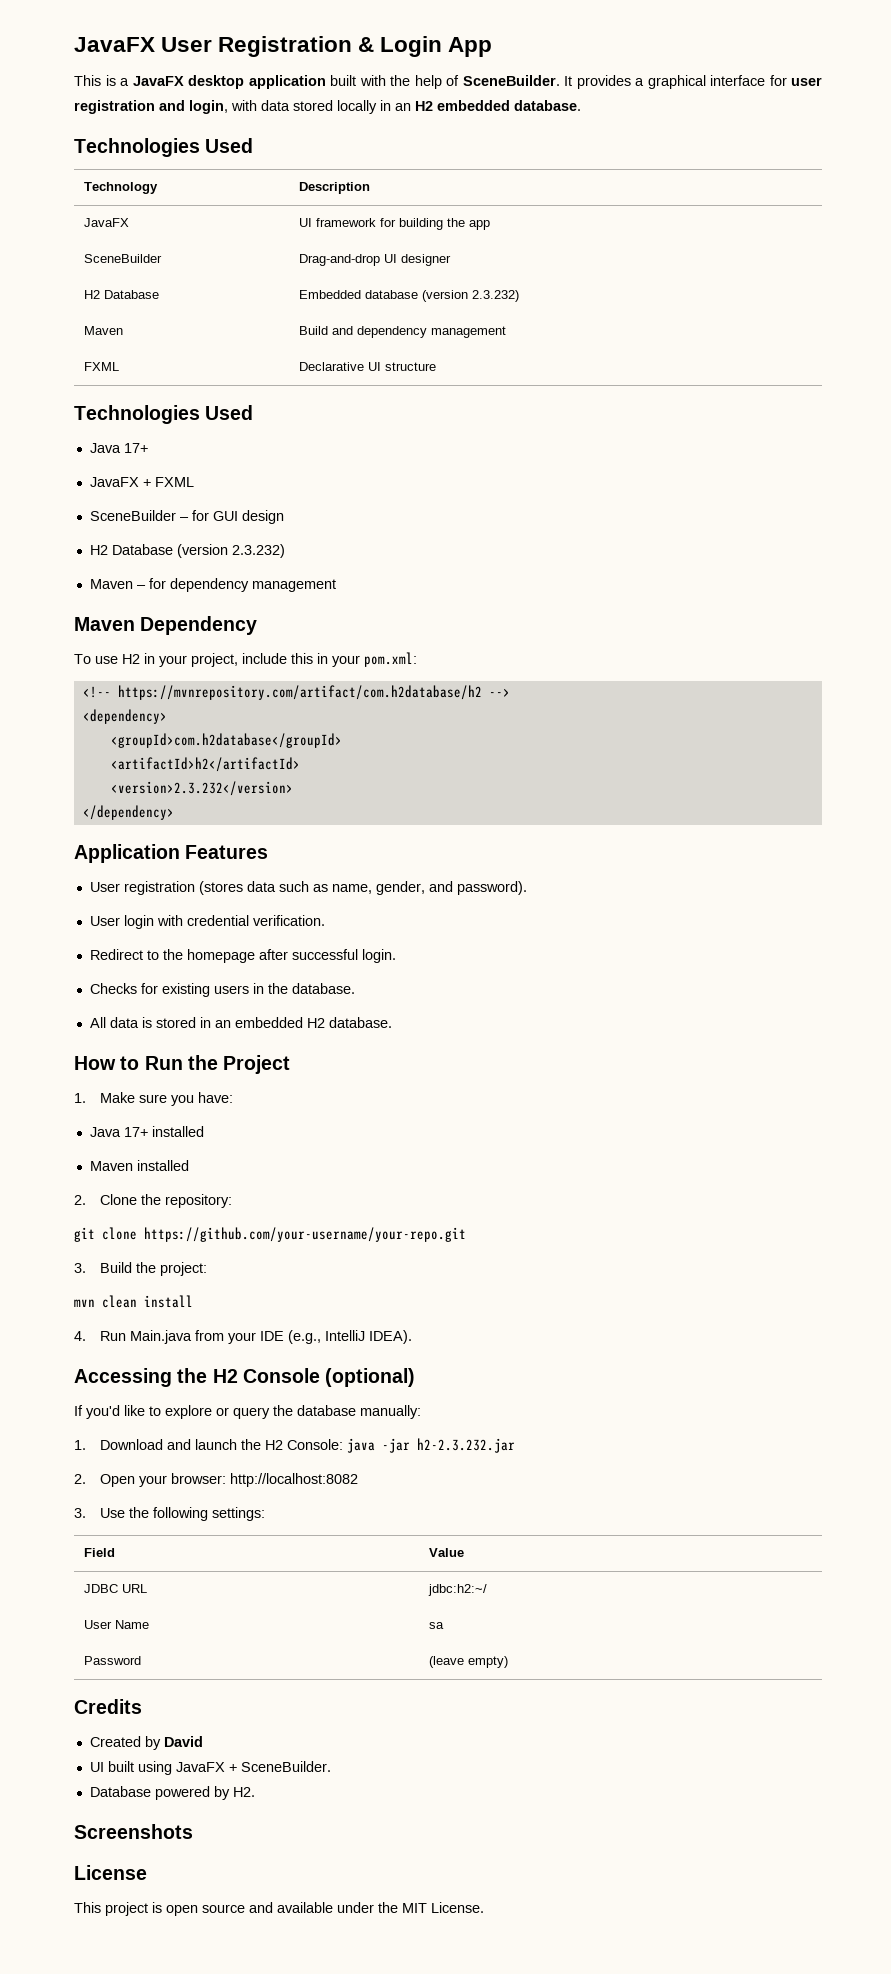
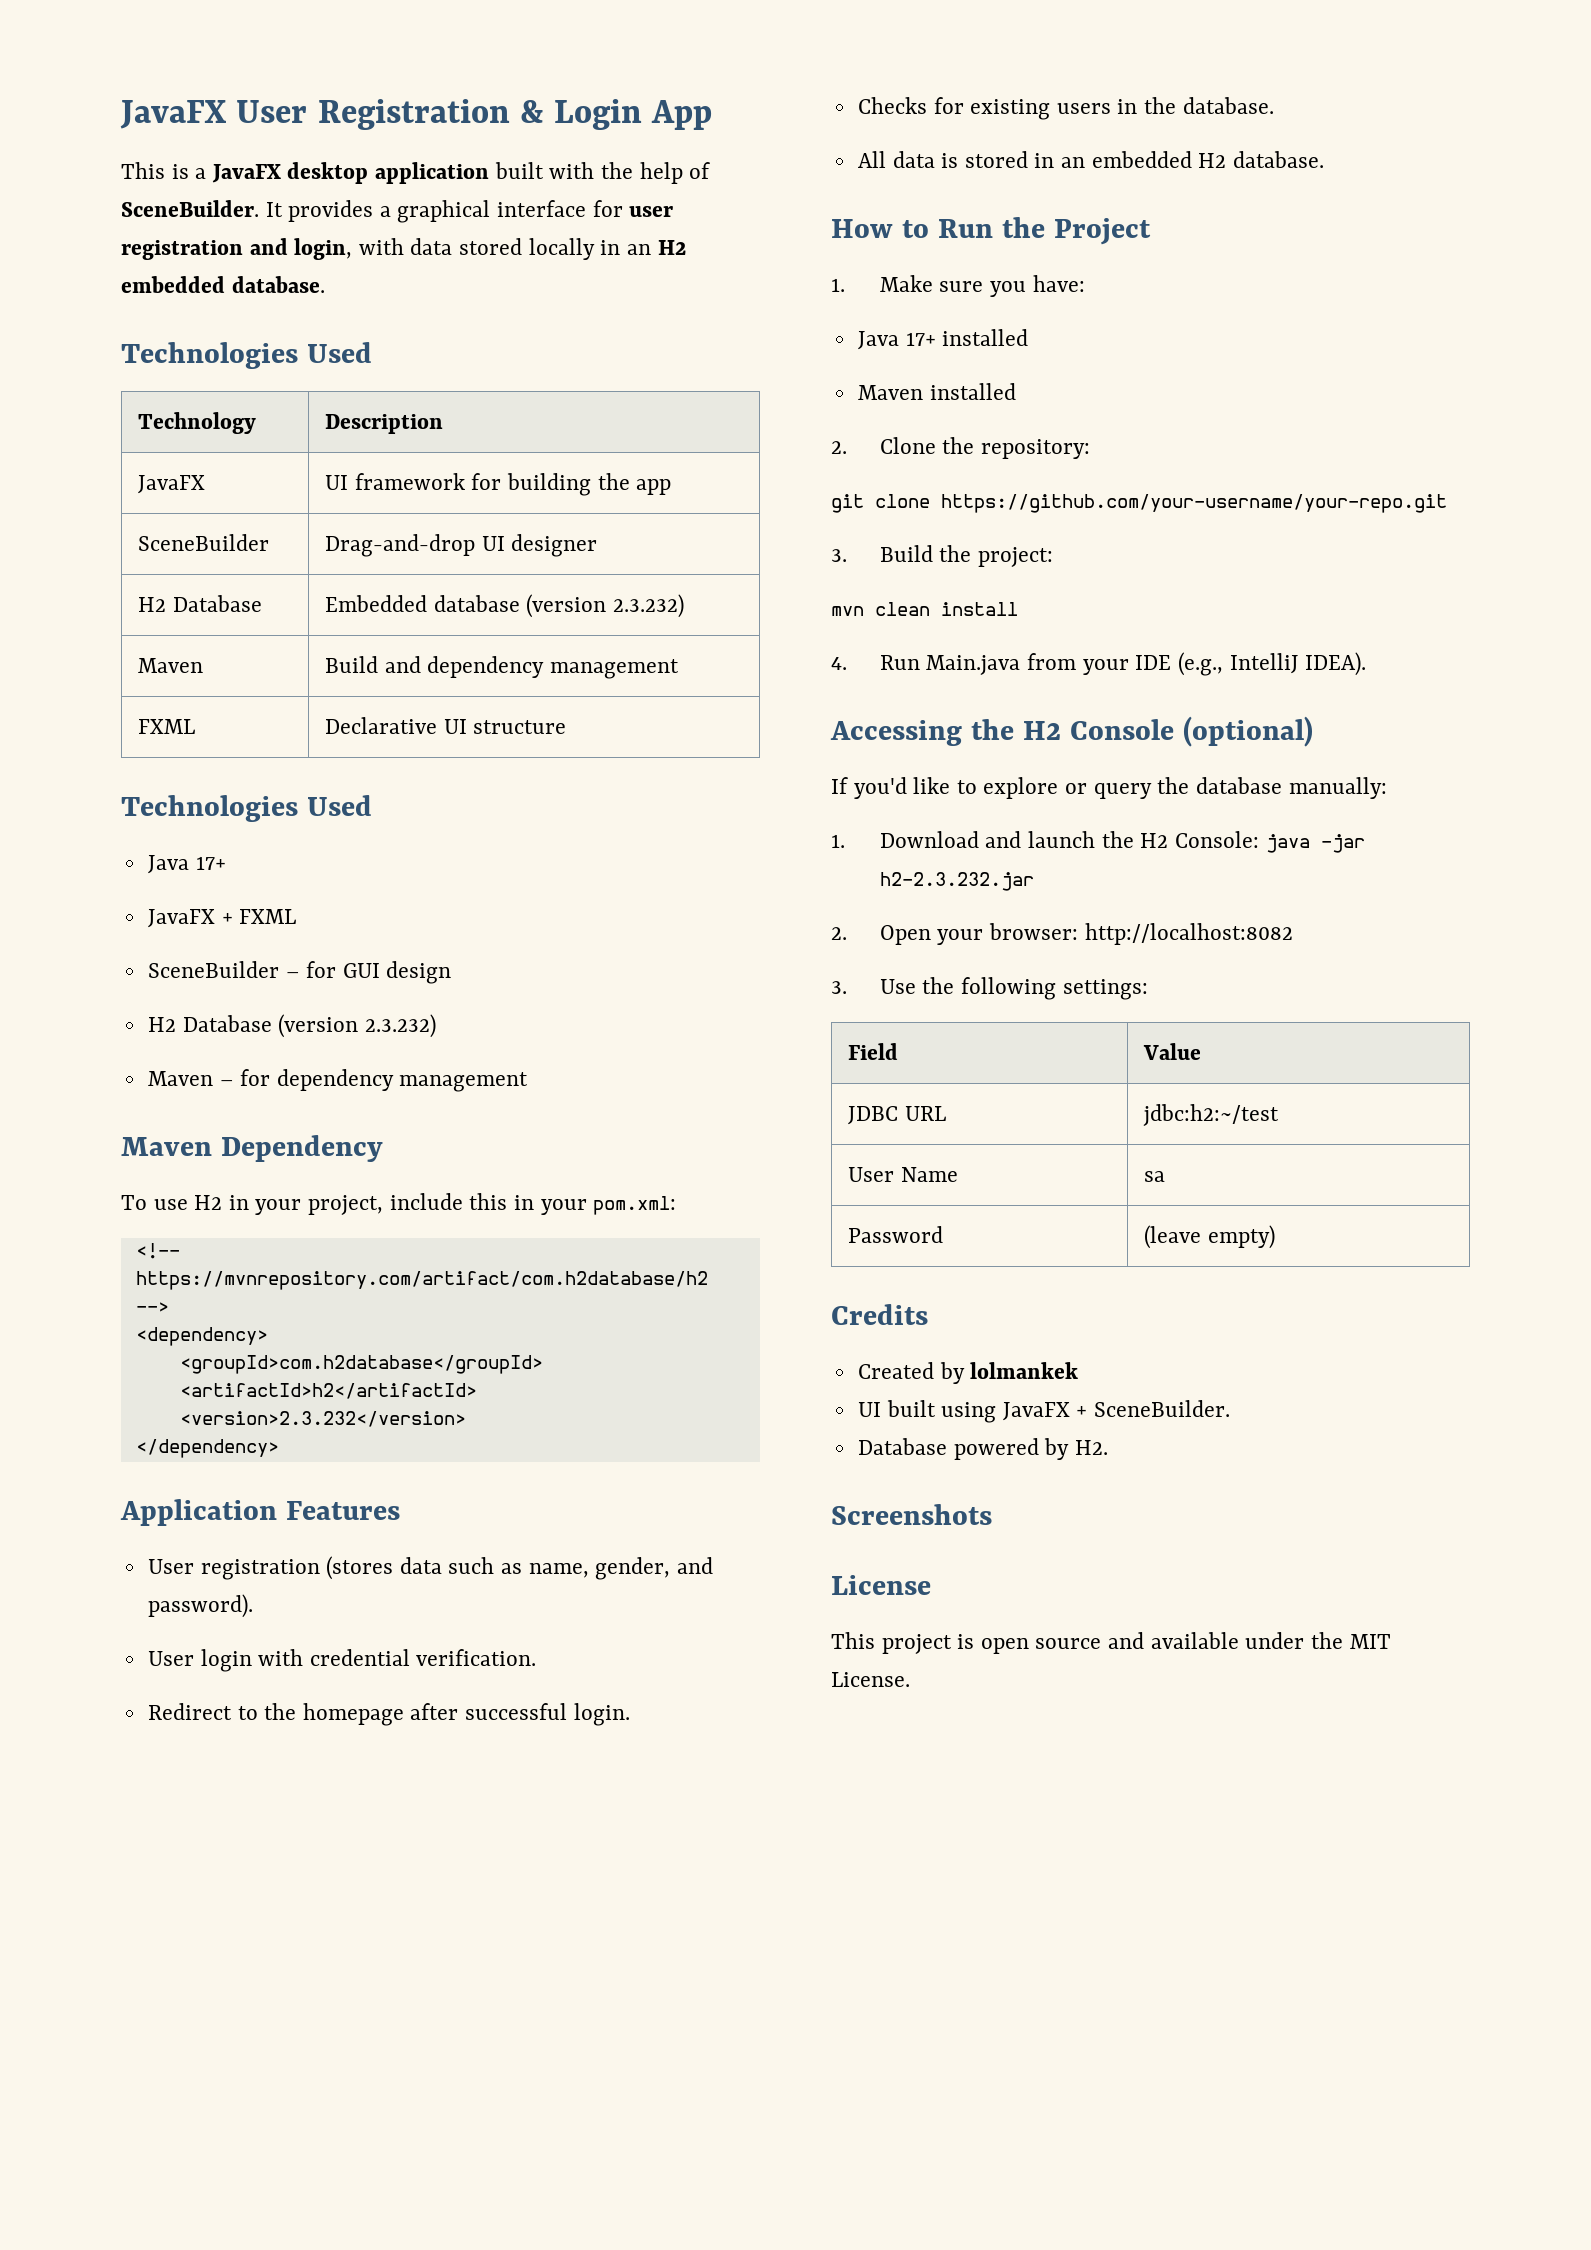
- JDBC URL | jdbc:h2:~/
+ JDBC URL | jdbc:h2:~/test
- Created by David
+ Created by lolmankek

